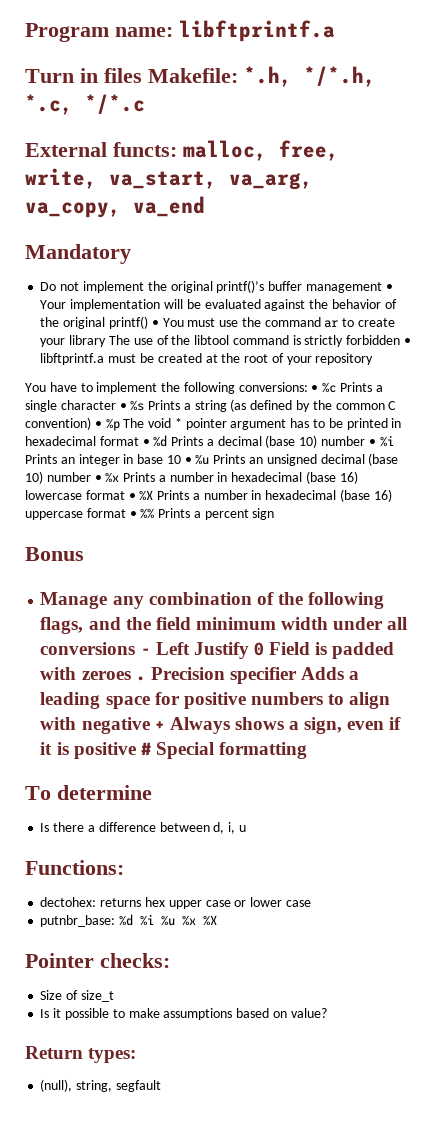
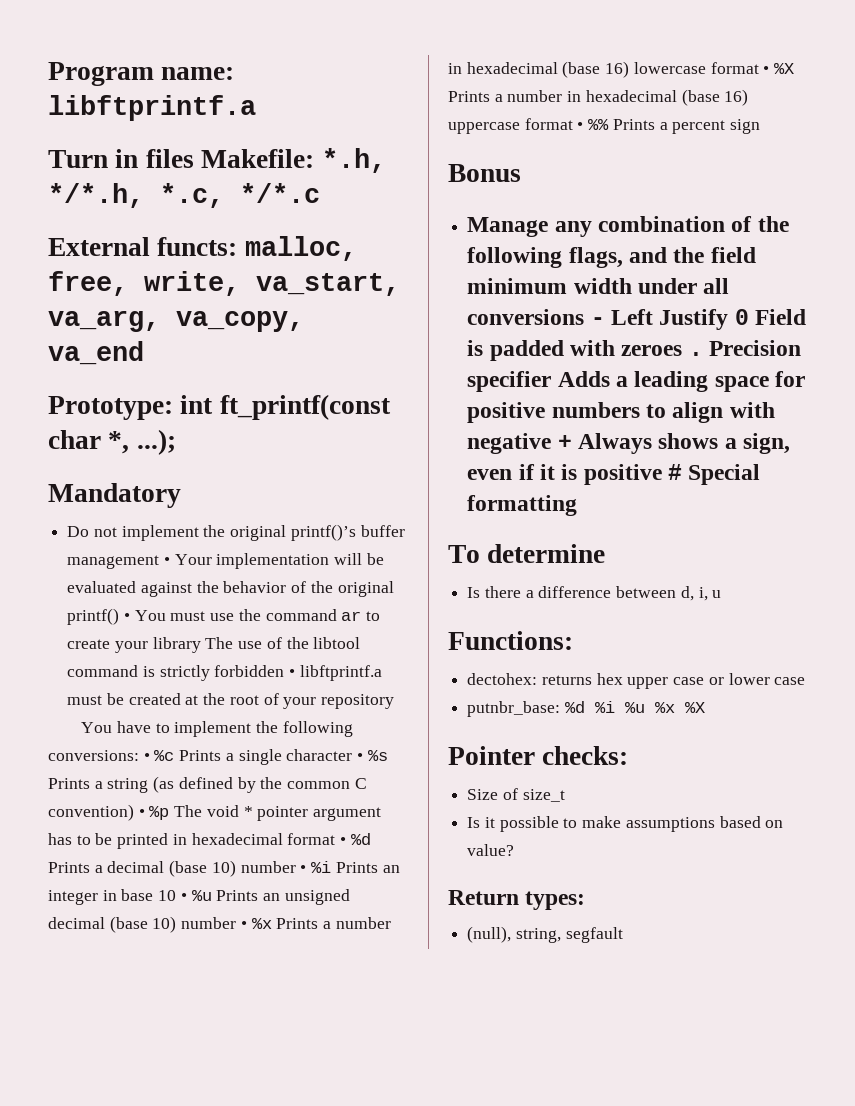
+ Prototype: int ft_printf(const char *, ...);

